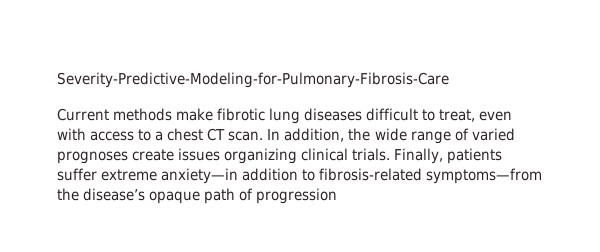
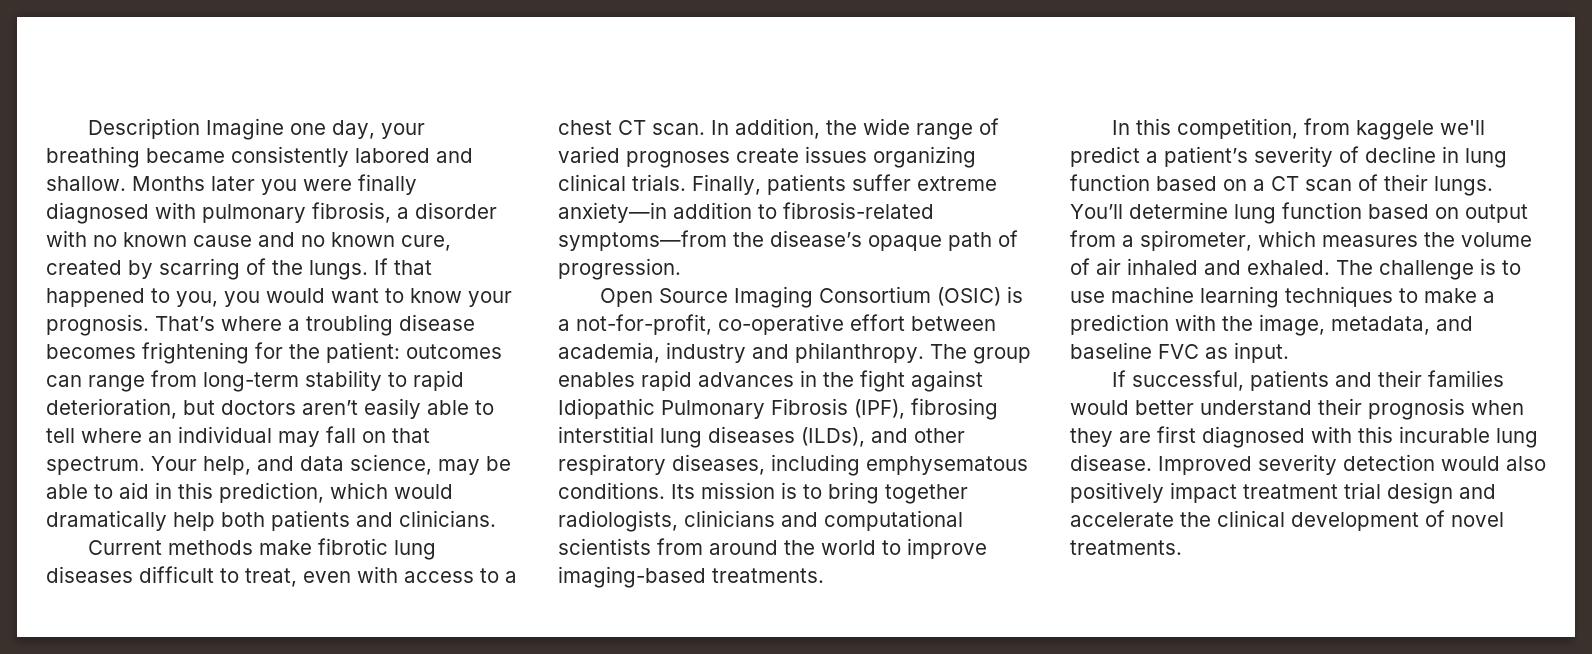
- Severity-Predictive-Modeling-for-Pulmonary-Fibrosis-Care
+ Description Imagine one day, your breathing became consistently labored and shallow. Months later you were finally diagnosed with pulmonary fibrosis, a disorder with no known cause and no known cure, created by scarring of the lungs. If that happened to you, you would want to know your prognosis. That’s where a troubling disease becomes frightening for the patient: outcomes can range from long-term stability to rapid deterioration, but doctors aren’t easily able to tell where an individual may fall on that spectrum. Your help, and data science, may be able to aid in this prediction, which would dramatically help both patients and clinicians.
- Finally, patients suffer extreme anxiety—in addition to fibrosis-related symptoms—from the disease’s opaque path of progression
+ Finally, patients suffer extreme anxiety—in addition to fibrosis-related symptoms—from the disease’s opaque path of progression.
+ Open Source Imaging Consortium (OSIC) is a not-for-profit, co-operative effort between academia, industry and philanthropy. The group enables rapid advances in the fight against Idiopathic Pulmonary Fibrosis (IPF), fibrosing interstitial lung diseases (ILDs), and other respiratory diseases, including emphysematous conditions. Its mission is to bring together radiologists, clinicians and computational scientists from around the world to improve imaging-based treatments.
+ In this competition, from kaggele we'll predict a patient’s severity of decline in lung function based on a CT scan of their lungs. You’ll determine lung function based on output from a spirometer, which measures the volume of air inhaled and exhaled. The challenge is to use machine learning techniques to make a prediction with the image, metadata, and baseline FVC as input.
+ If successful, patients and their families would better understand their prognosis when they are first diagnosed with this incurable lung disease. Improved severity detection would also positively impact treatment trial design and accelerate the clinical development of novel treatments.

